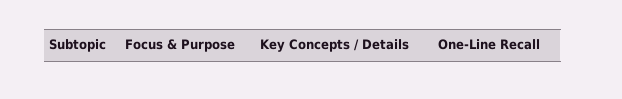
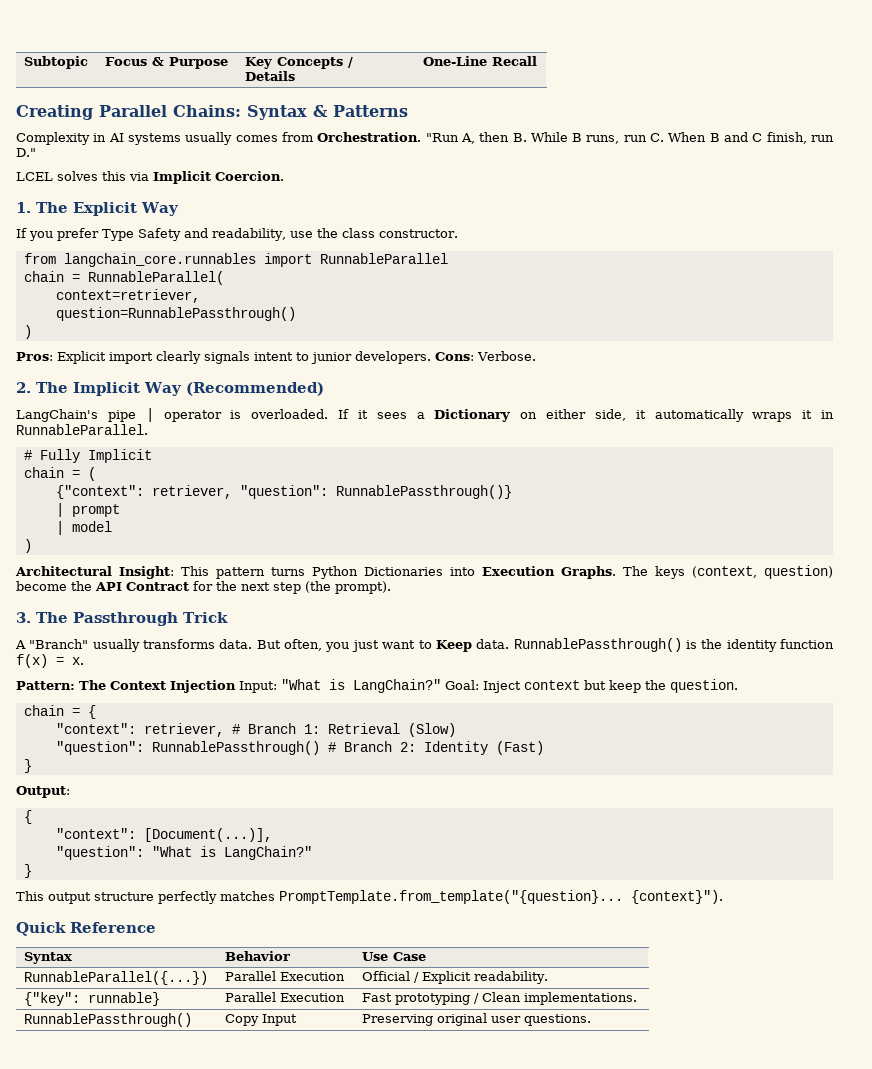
+ Creating Parallel Chains: Syntax & Patterns
+ Complexity in AI systems usually comes from Orchestration. "Run A, then B. While B runs, run C. When B and C finish, run D."
+ LCEL solves this via Implicit Coercion.
+ 1. The Explicit Way
+ If you prefer Type Safety and readability, use the class constructor.
+ from langchain_core.runnables import RunnableParallel
+ chain = RunnableParallel(
+ context=retriever,
+ question=RunnablePassthrough()
+ )
+ Pros: Explicit import clearly signals intent to junior developers. Cons: Verbose.
+ 2. The Implicit Way (Recommended)
+ LangChain's pipe | operator is overloaded. If it sees a Dictionary on either side, it automatically wraps it in RunnableParallel.
+ # Fully Implicit
+ chain = (
+ {"context": retriever, "question": RunnablePassthrough()}
+ | prompt
+ | model
+ )
+ Architectural Insight: This pattern turns Python Dictionaries into Execution Graphs. The keys (context, question) become the API Contract for the next step (the prompt).
+ 3. The Passthrough Trick
+ A "Branch" usually transforms data. But often, you just want to Keep data. RunnablePassthrough() is the identity function f(x) = x.
+ Pattern: The Context Injection Input: "What is LangChain?" Goal: Inject context but keep the question.
+ chain = {
+ "context": retriever, # Branch 1: Retrieval (Slow)
+ "question": RunnablePassthrough() # Branch 2: Identity (Fast)
+ }
+ Output:
+ {
+ "context": [Document(...)],
+ "question": "What is LangChain?"
+ }
+ This output structure perfectly matches PromptTemplate.from_template("{question}... {context}").
+ Quick Reference
+ Syntax | Behavior | Use Case
+ RunnableParallel({...}) | Parallel Execution | Official / Explicit readability.
+ {"key": runnable} | Parallel Execution | Fast prototyping / Clean implementations.
+ RunnablePassthrough() | Copy Input | Preserving original user questions.

